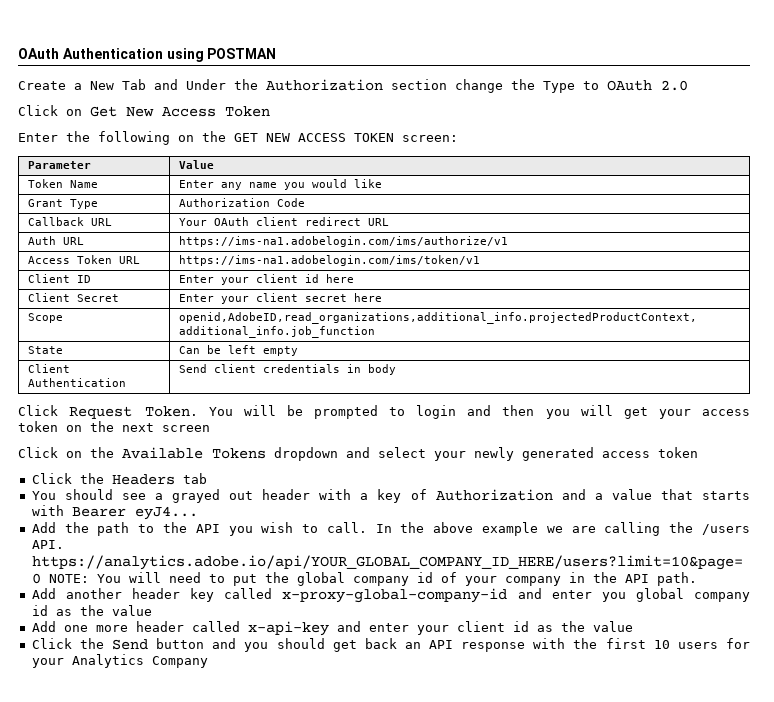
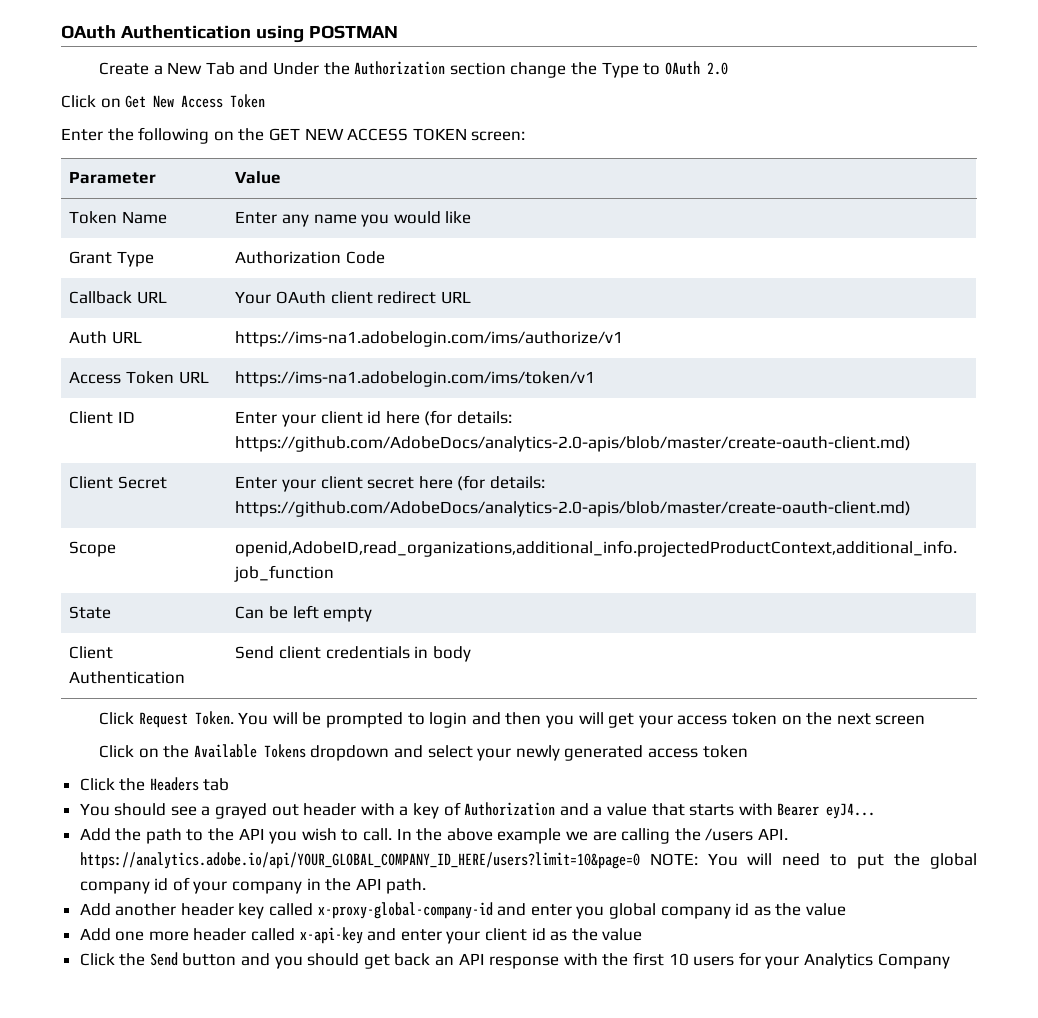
- Client ID | Enter your client id here
+ Client ID | Enter your client id here (for details: https://github.com/AdobeDocs/analytics-2.0-apis/blob/master/create-oauth-client.md)
- Client Secret | Enter your client secret here
+ Client Secret | Enter your client secret here (for details: https://github.com/AdobeDocs/analytics-2.0-apis/blob/master/create-oauth-client.md)

